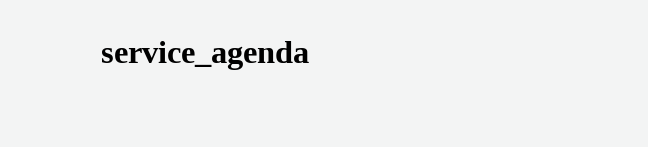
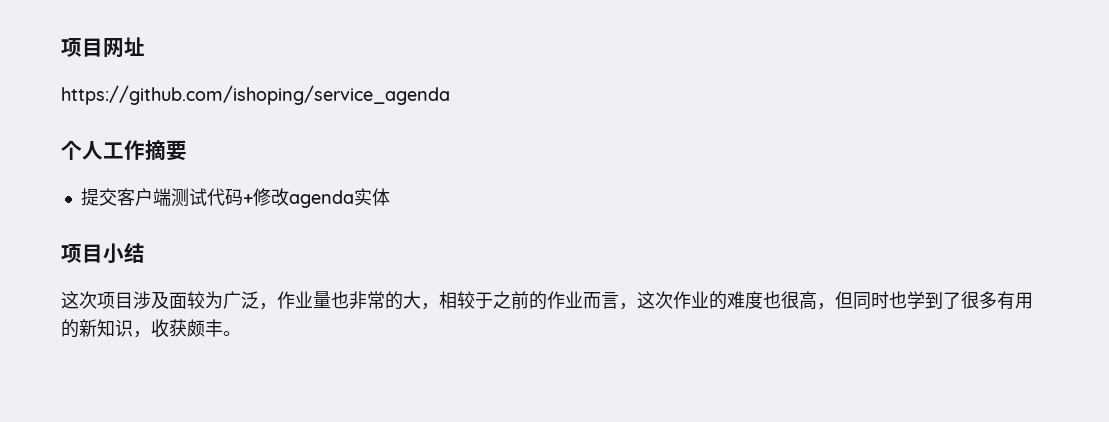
- service_agenda
+ 项目网址
+ https://github.com/ishoping/service_agenda
+ 个人工作摘要
+ 提交客户端测试代码+修改agenda实体
+ 项目小结
+ 这次项目涉及面较为广泛，作业量也非常的大，相较于之前的作业而言，这次作业的难度也很高，但同时也学到了很多有用的新知识，收获颇丰。

